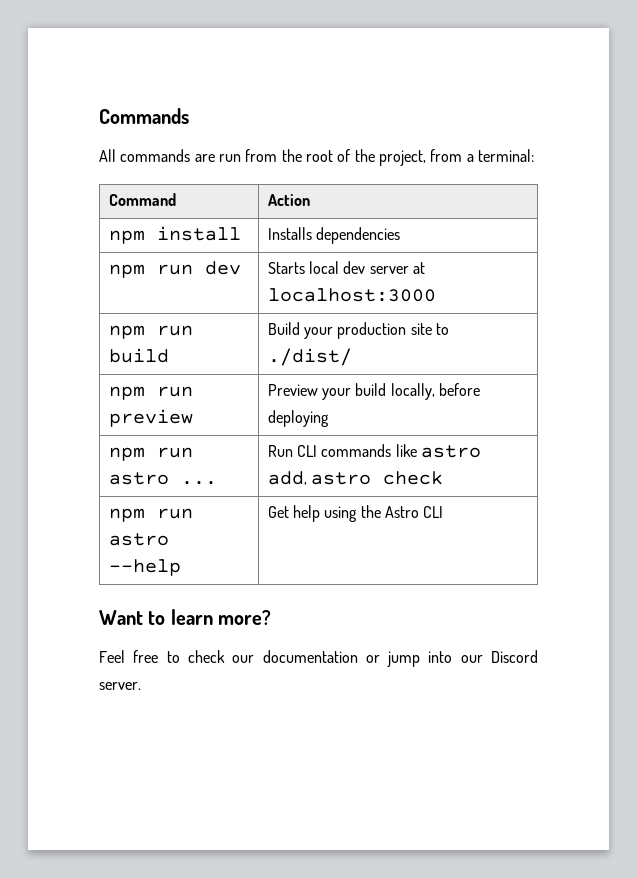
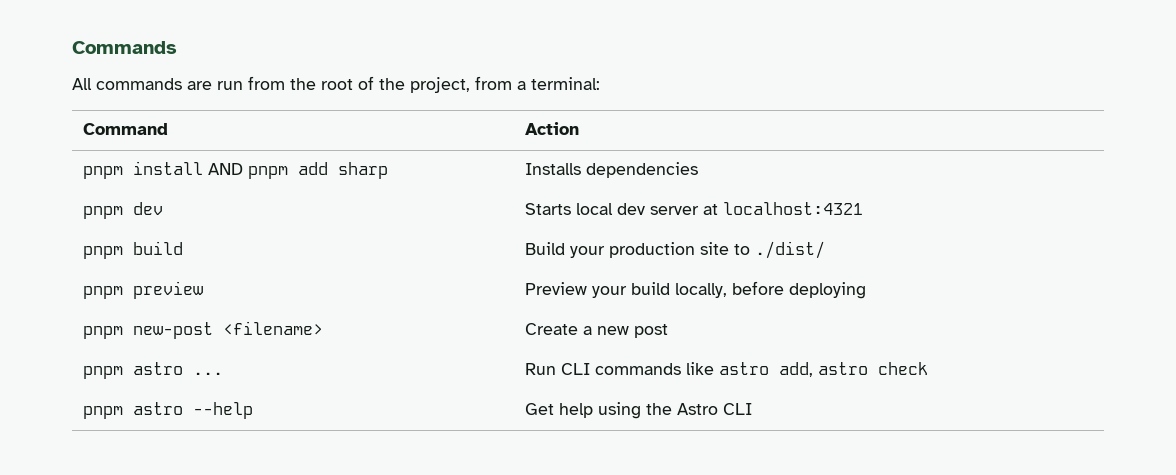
- npm install | Installs dependencies
+ pnpm install AND pnpm add sharp | Installs dependencies
- npm run dev | Starts local dev server at localhost:3000
- npm run build | Build your production site to ./dist/
+ pnpm dev | Starts local dev server at localhost:4321
+ pnpm build | Build your production site to ./dist/
- npm run preview | Preview your build locally, before deploying
+ pnpm preview | Preview your build locally, before deploying
- npm run astro ... | Run CLI commands like astro add, astro check
+ pnpm new-post <filename> | Create a new post
+ pnpm astro ... | Run CLI commands like astro add, astro check
- npm run astro --help | Get help using the Astro CLI
+ pnpm astro --help | Get help using the Astro CLI
- Want to learn more?
- Feel free to check our documentation or jump into our Discord server.

